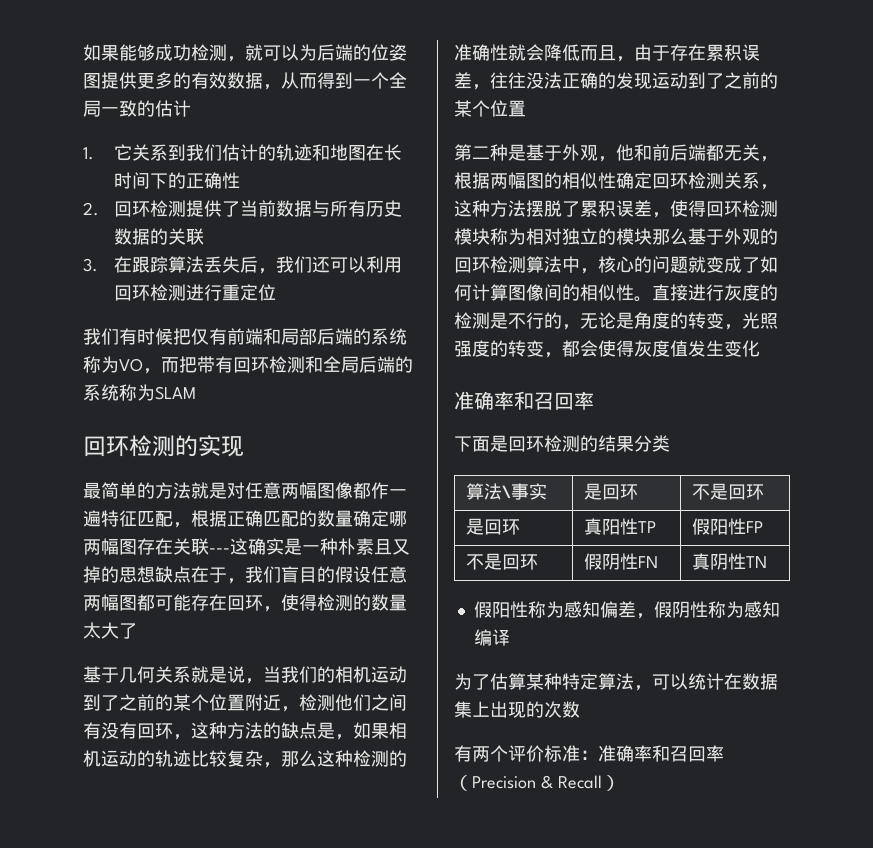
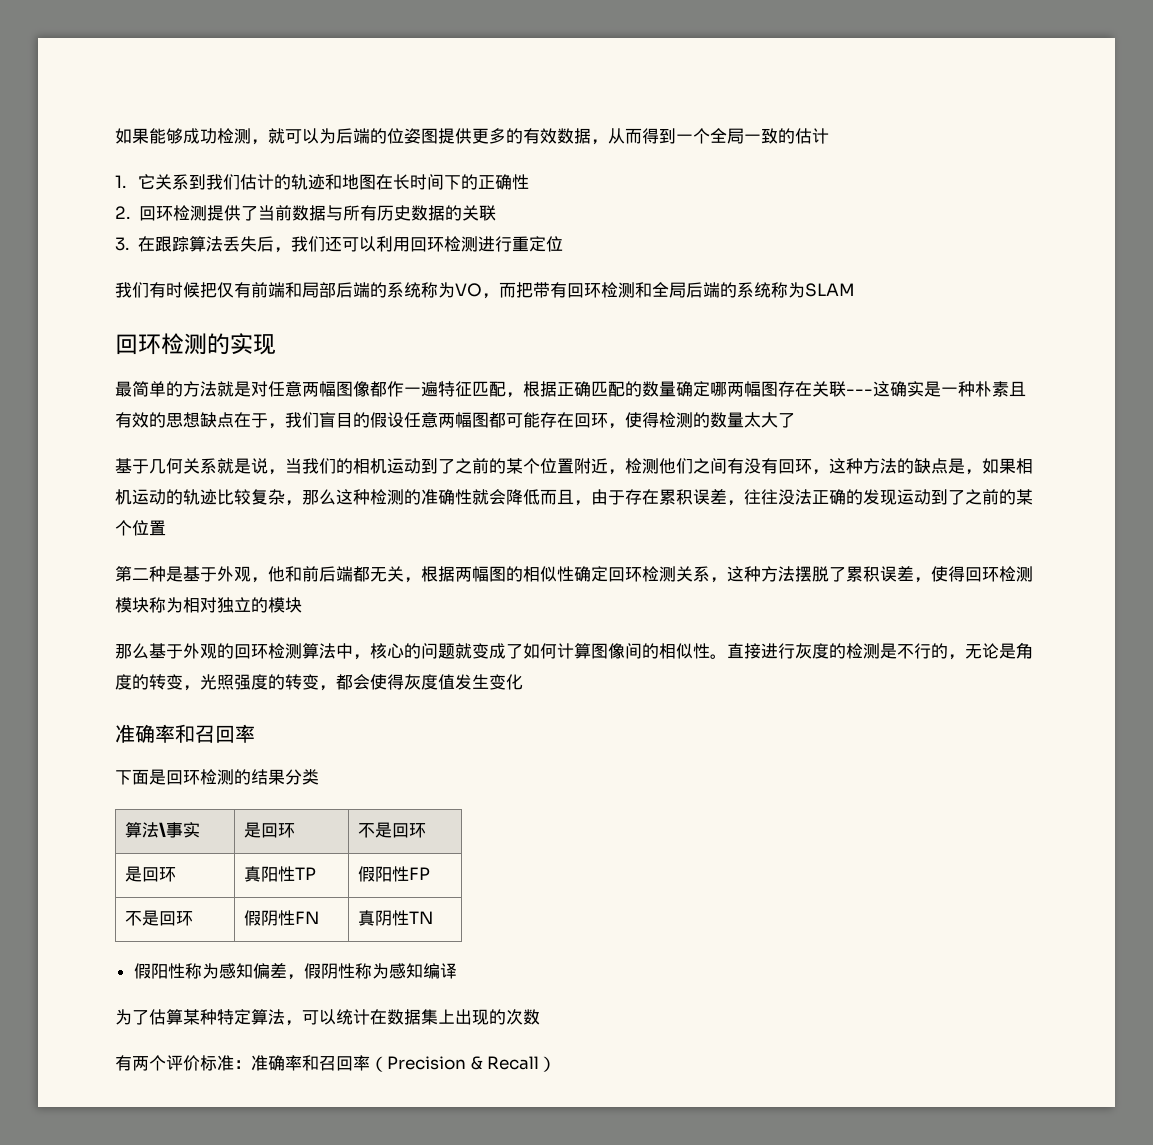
- 最简单的方法就是对任意两幅图像都作一遍特征匹配，根据正确匹配的数量确定哪两幅图存在关联---这确实是一种朴素且又掉的思想缺点在于，我们盲目的假设任意两幅图都可能存在回环，使得检测的数量太大了
+ 最简单的方法就是对任意两幅图像都作一遍特征匹配，根据正确匹配的数量确定哪两幅图存在关联---这确实是一种朴素且有效的思想缺点在于，我们盲目的假设任意两幅图都可能存在回环，使得检测的数量太大了
- 第二种是基于外观，他和前后端都无关，根据两幅图的相似性确定回环检测关系，这种方法摆脱了累积误差，使得回环检测模块称为相对独立的模块那么基于外观的回环检测算法中，核心的问题就变成了如何计算图像间的相似性。
+ 第二种是基于外观，他和前后端都无关，根据两幅图的相似性确定回环检测关系，这种方法摆脱了累积误差，使得回环检测模块称为相对独立的模块
+ 那么基于外观的回环检测算法中，核心的问题就变成了如何计算图像间的相似性。

